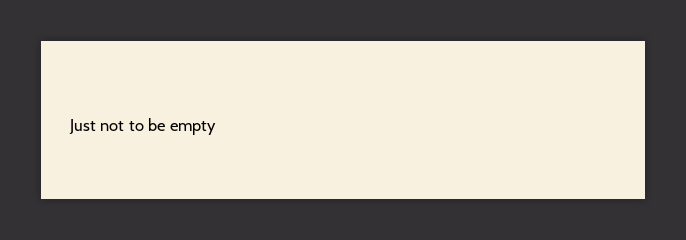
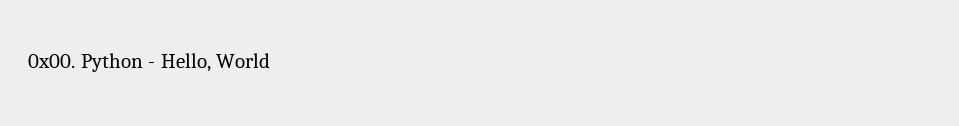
- Just not to be empty
+ 0x00. Python - Hello, World

